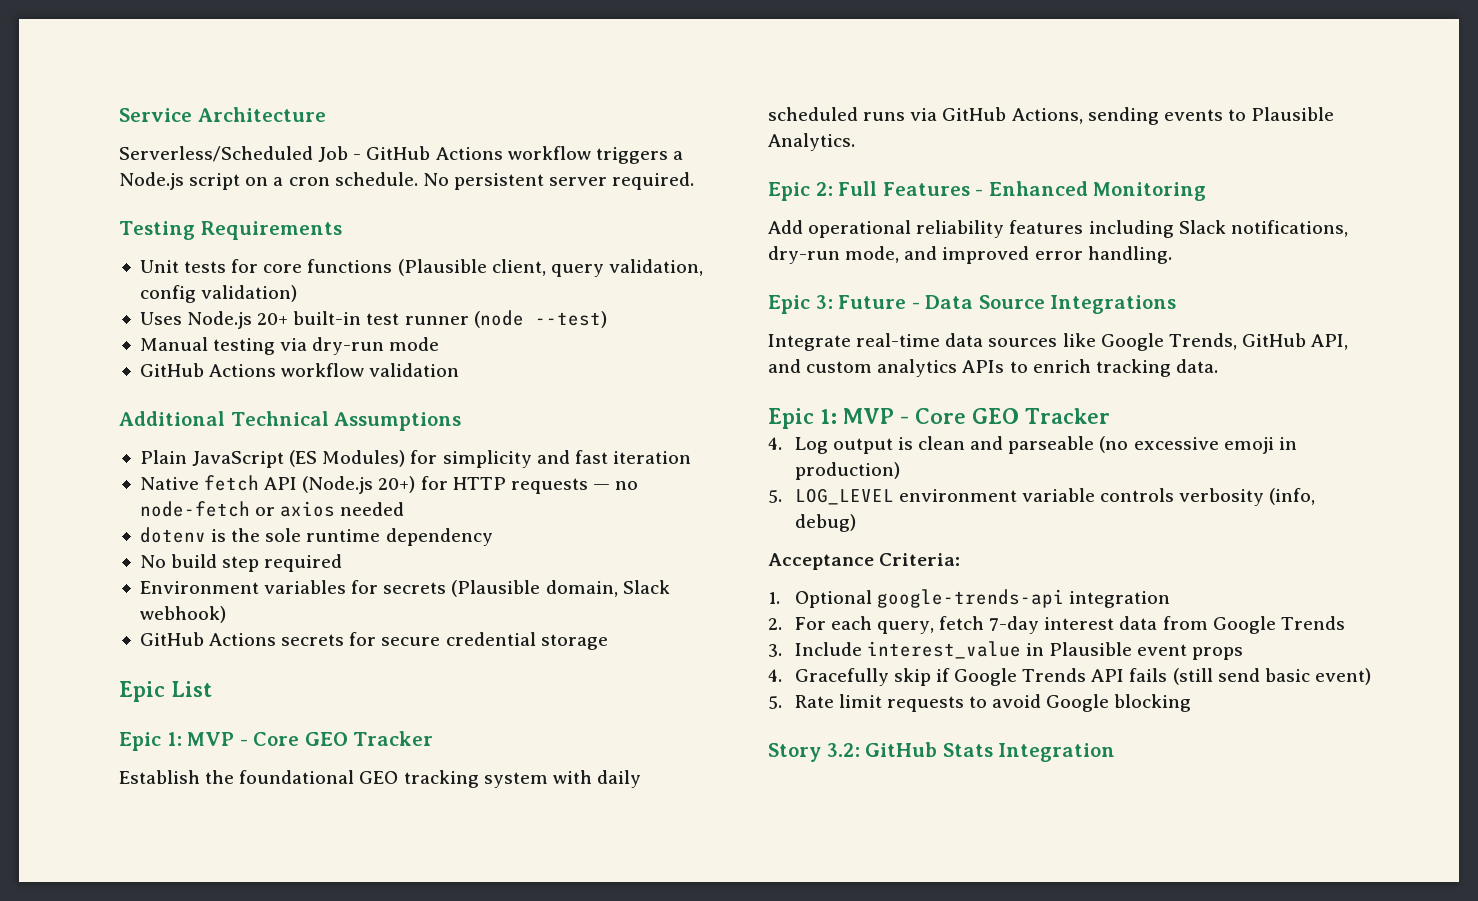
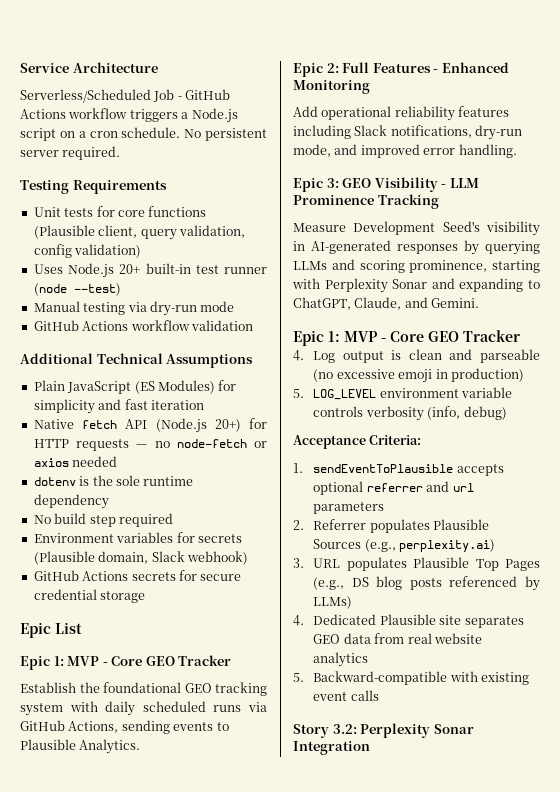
- Epic 3: Future - Data Source Integrations
- Integrate real-time data sources like Google Trends, GitHub API, and custom analytics APIs to enrich tracking data.
+ Epic 3: GEO Visibility - LLM Prominence Tracking
+ Measure Development Seed's visibility in AI-generated responses by querying LLMs and scoring prominence, starting with Perplexity Sonar and expanding to ChatGPT, Claude, and Gemini.
- 1. Optional google-trends-api integration
- 2. For each query, fetch 7-day interest data from Google Trends
- 3. Include interest_value in Plausible event props
- 4. Gracefully skip if Google Trends API fails (still send basic event)
- 5. Rate limit requests to avoid Google blocking
+ 1. sendEventToPlausible accepts optional referrer and url parameters
+ 2. Referrer populates Plausible Sources (e.g., perplexity.ai)
+ 3. URL populates Plausible Top Pages (e.g., DS blog posts referenced by LLMs)
+ 4. Dedicated Plausible site separates GEO data from real website analytics
+ 5. Backward-compatible with existing event calls
- Story 3.2: GitHub Stats Integration
+ Story 3.2: Perplexity Sonar Integration

